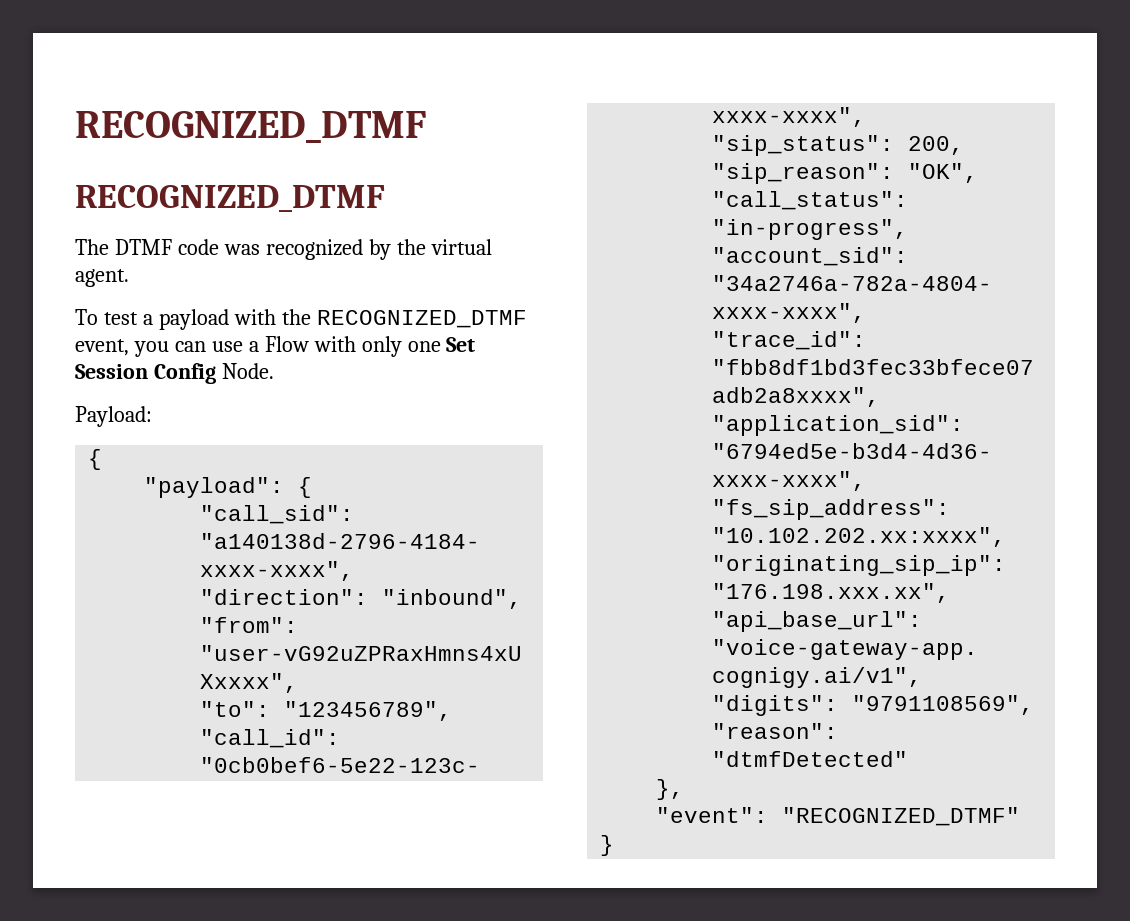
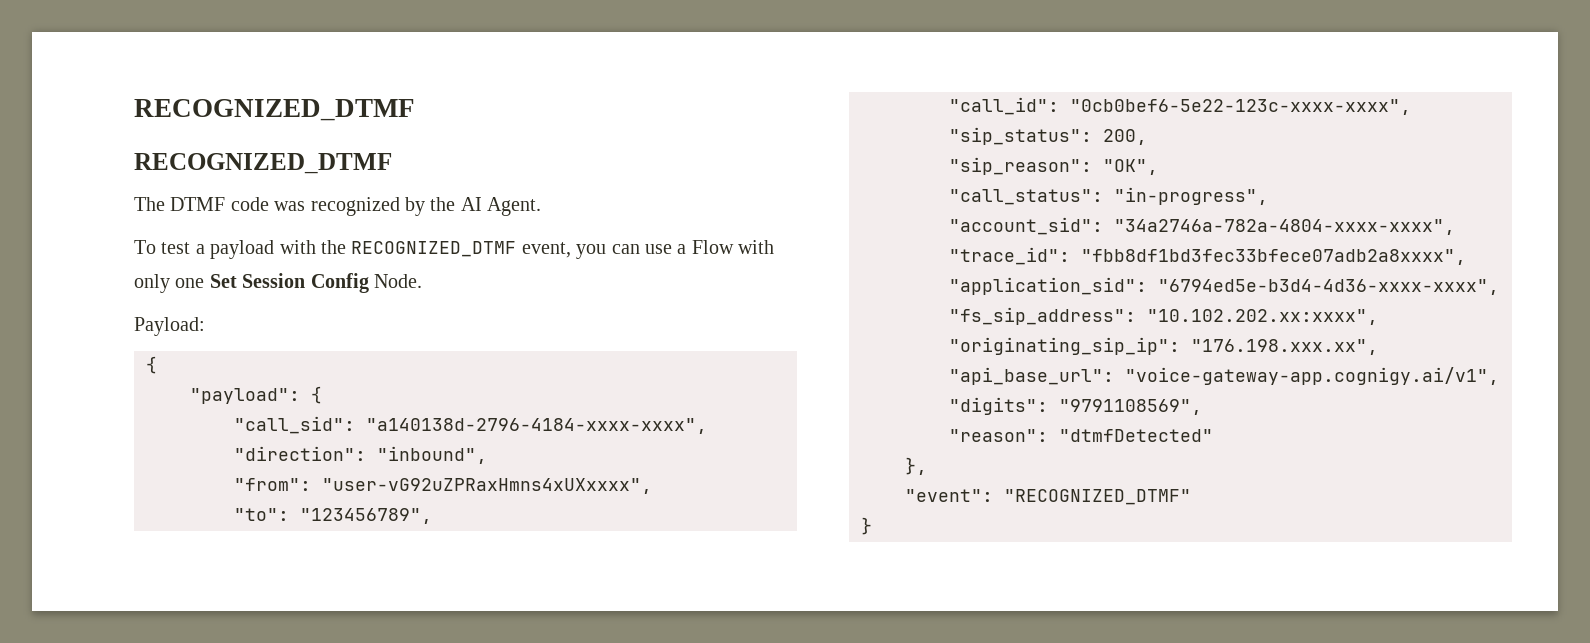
- The DTMF code was recognized by the virtual agent.
+ The DTMF code was recognized by the AI Agent.

